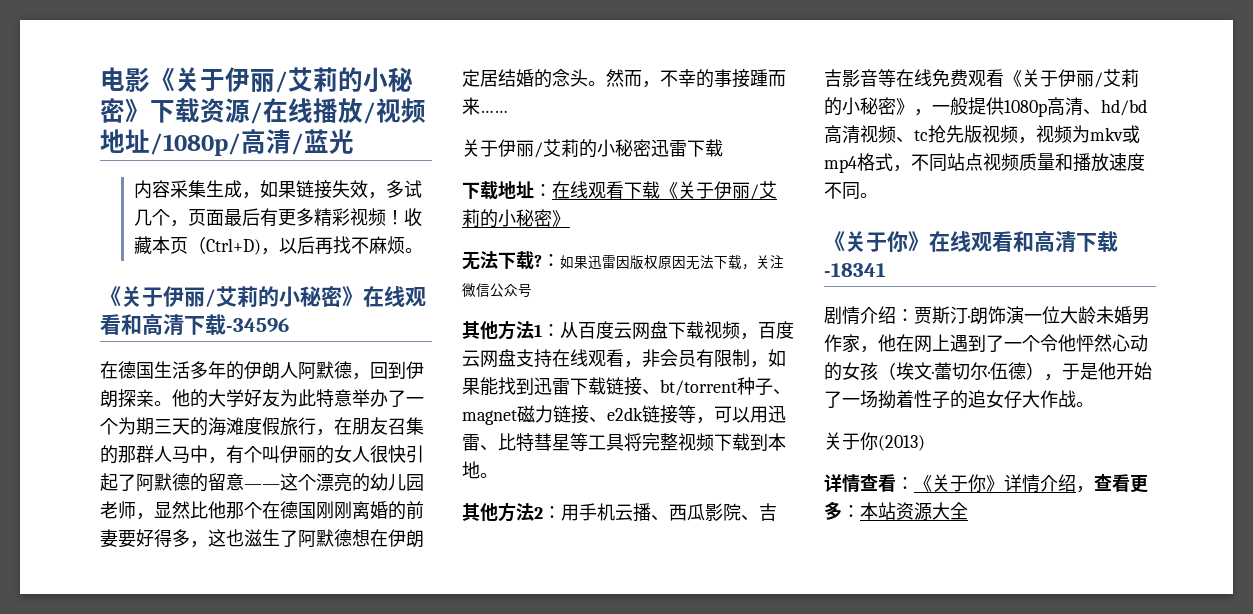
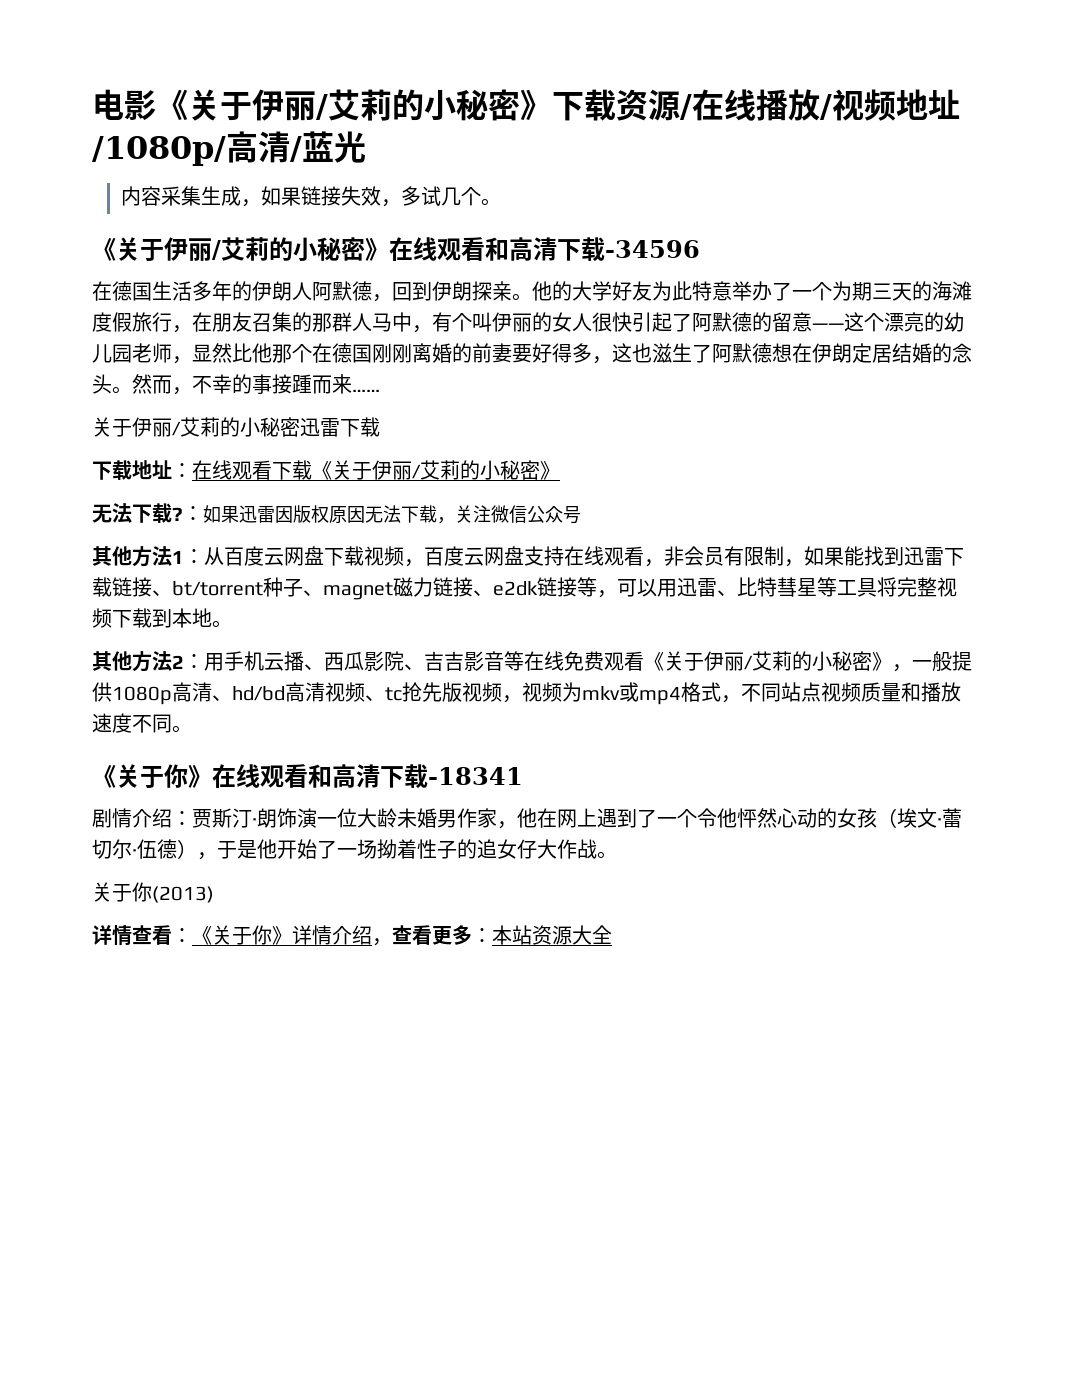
- 内容采集生成，如果链接失效，多试几个，页面最后有更多精彩视频！收藏本页（Ctrl+D)，以后再找不麻烦。
+ 内容采集生成，如果链接失效，多试几个。

